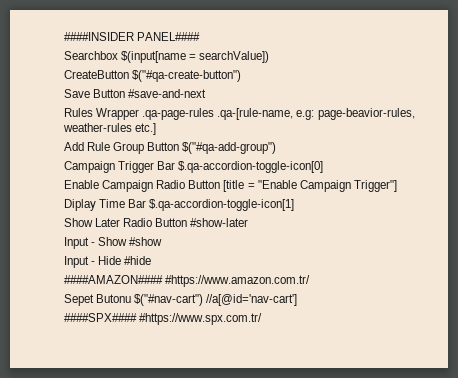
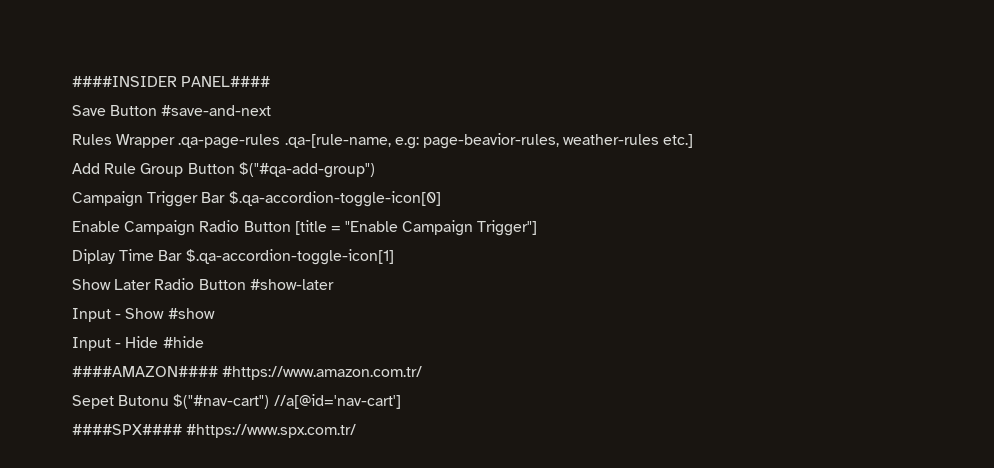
- Searchbox $(input[name = searchValue])
- CreateButton $("#qa-create-button")

